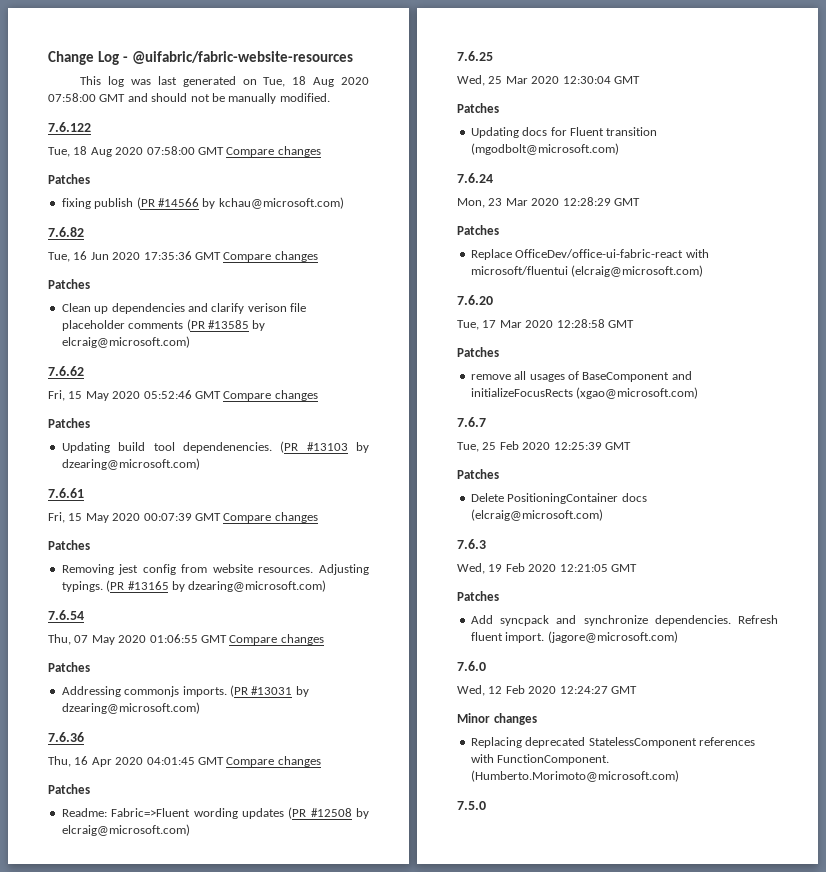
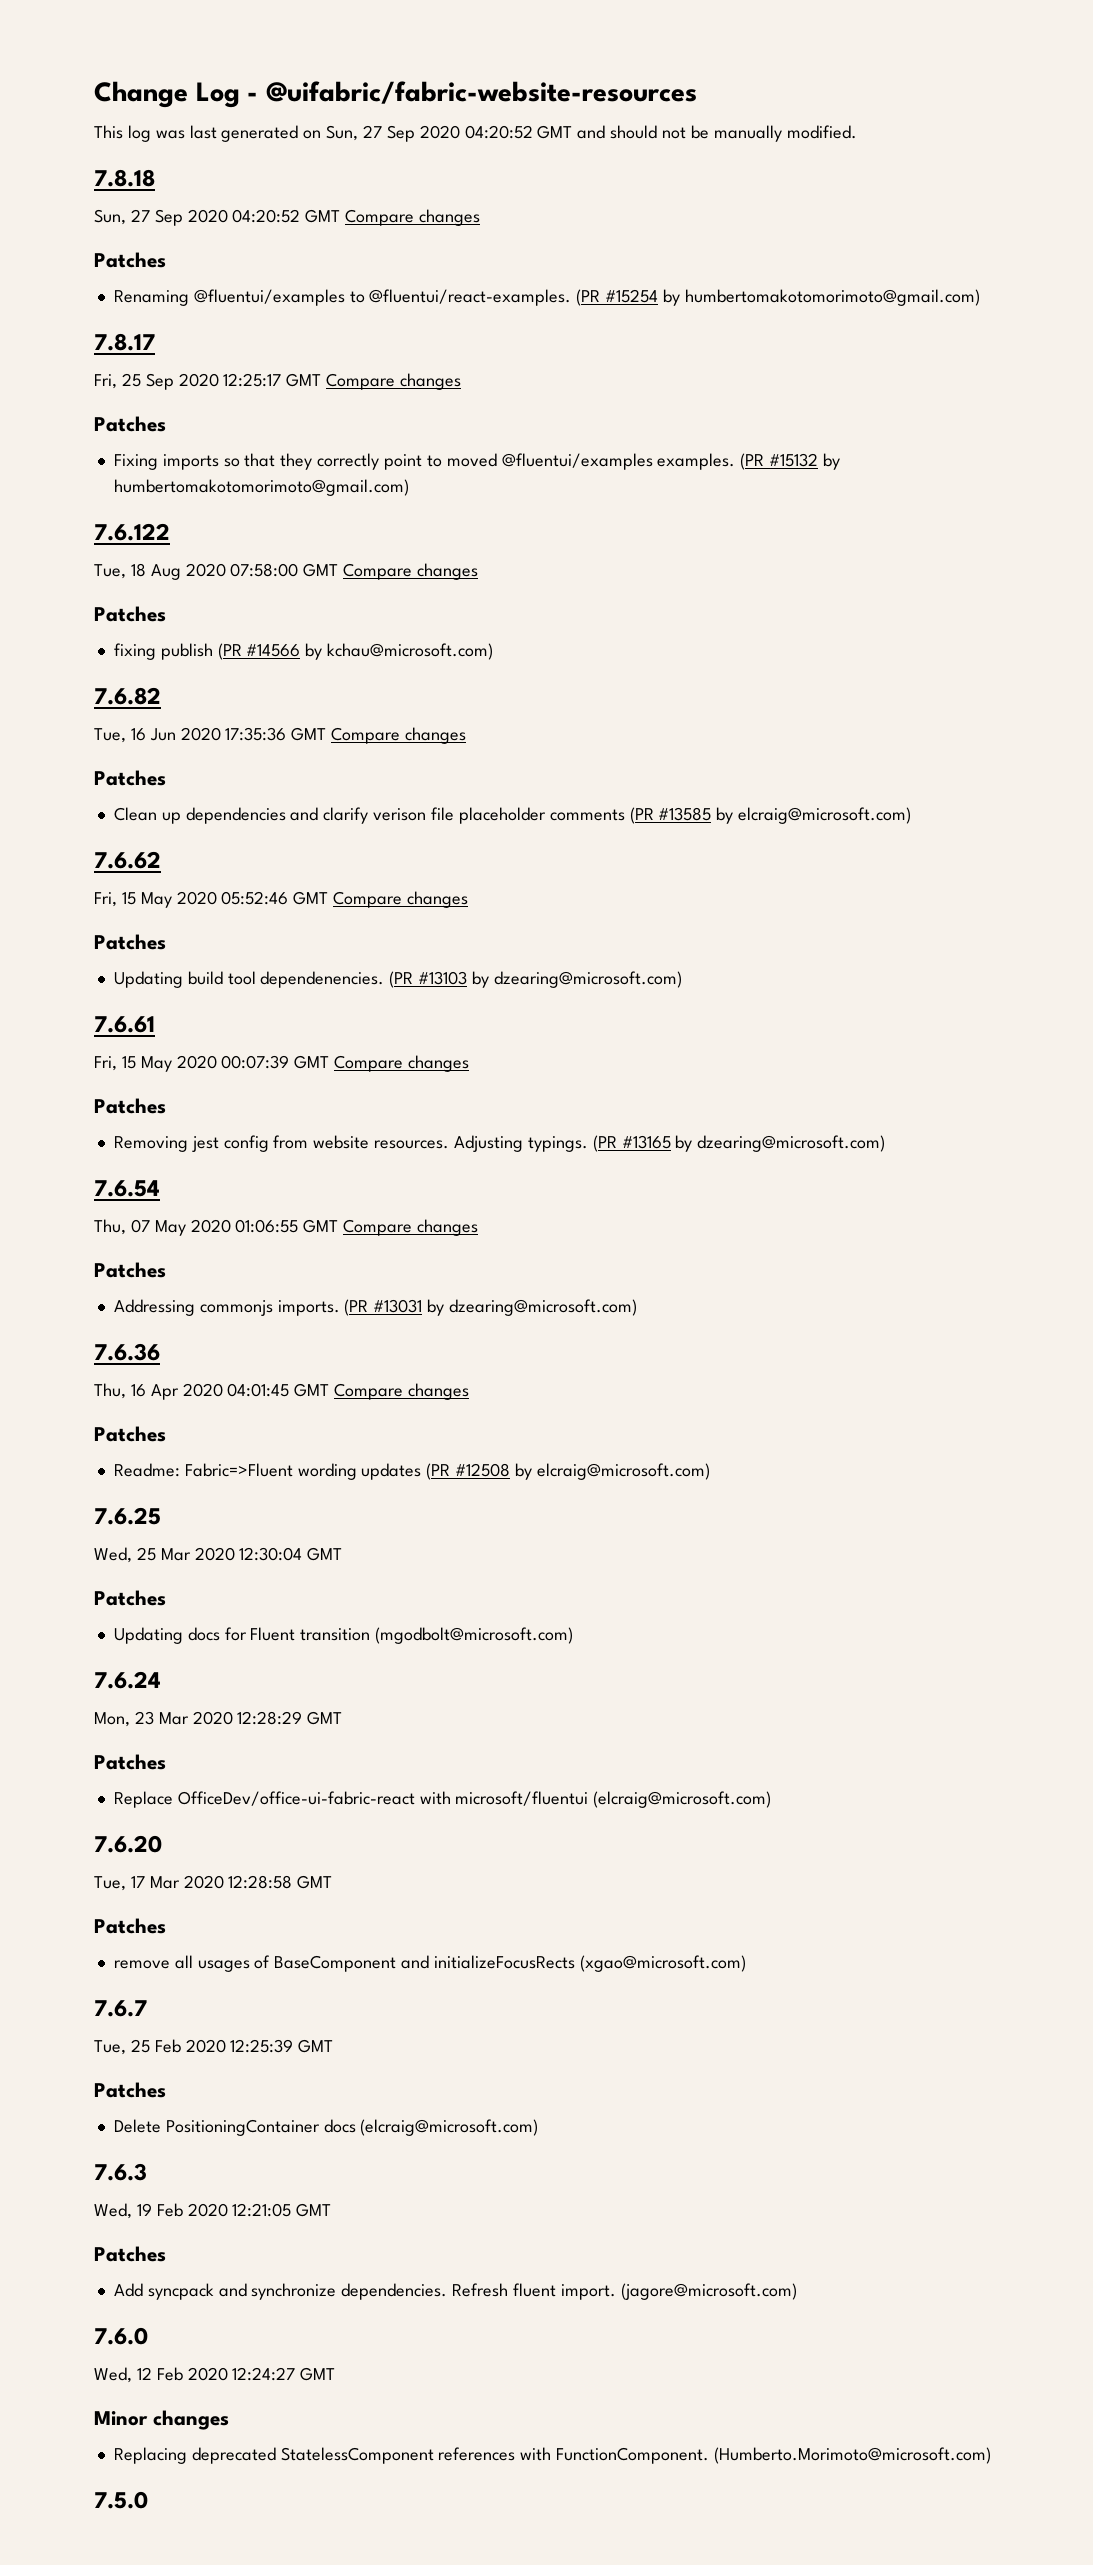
- This log was last generated on Tue, 18 Aug 2020 07:58:00 GMT and should not be manually modified.
+ This log was last generated on Sun, 27 Sep 2020 04:20:52 GMT and should not be manually modified.
+ 7.8.18
+ Sun, 27 Sep 2020 04:20:52 GMT Compare changes
+ Patches
+ Renaming @fluentui/examples to @fluentui/react-examples. (PR #15254 by humbertomakotomorimoto@gmail.com)
+ 7.8.17
+ Fri, 25 Sep 2020 12:25:17 GMT Compare changes
+ Patches
+ Fixing imports so that they correctly point to moved @fluentui/examples examples. (PR #15132 by humbertomakotomorimoto@gmail.com)

